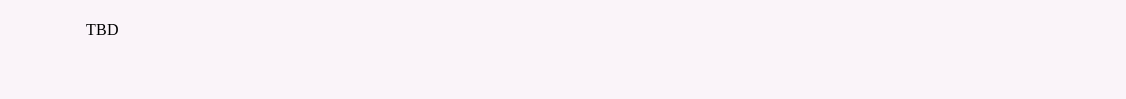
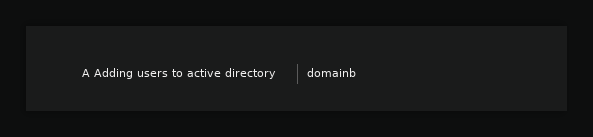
- TBD
+ A Adding users to active directory domainb

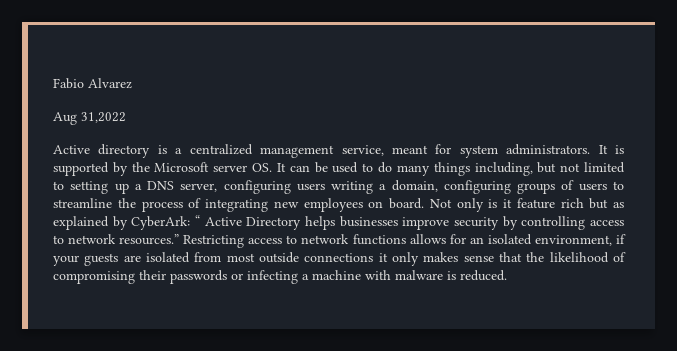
- A Adding users to active directory domainb
+ Fabio Alvarez
+ Aug 31,2022
+ Active directory is a centralized management service, meant for system administrators. It is supported by the Microsoft server OS. It can be used to do many things including, but not limited to setting up a DNS server, configuring users writing a domain, configuring groups of users to streamline the process of integrating new employees on board. Not only is it feature rich but as explained by CyberArk: “ Active Directory helps businesses improve security by controlling access to network resources.” Restricting access to network functions allows for an isolated environment, if your guests are isolated from most outside connections it only makes sense that the likelihood of compromising their passwords or infecting a machine with malware is reduced.

